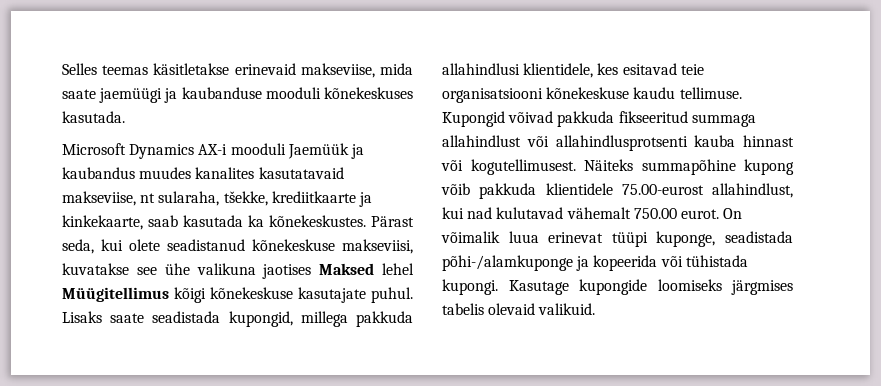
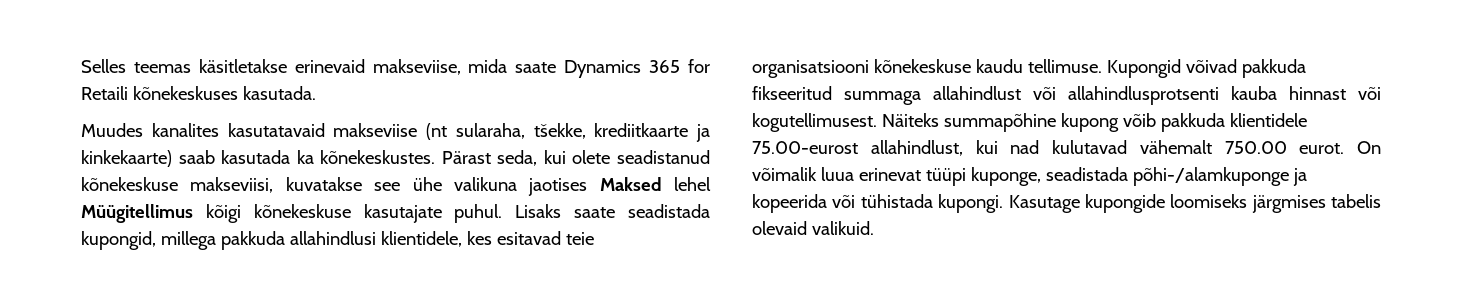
- Selles teemas käsitletakse erinevaid makseviise, mida saate jaemüügi ja kaubanduse mooduli kõnekeskuses kasutada.
- Microsoft Dynamics AX-i mooduli Jaemüük ja kaubandus muudes kanalites kasutatavaid makseviise, nt sularaha, tšekke, krediitkaarte ja kinkekaarte, saab kasutada ka kõnekeskustes.
+ Selles teemas käsitletakse erinevaid makseviise, mida saate Dynamics 365 for Retaili kõnekeskuses kasutada.
+ Muudes kanalites kasutatavaid makseviise (nt sularaha, tšekke, krediitkaarte ja kinkekaarte) saab kasutada ka kõnekeskustes.

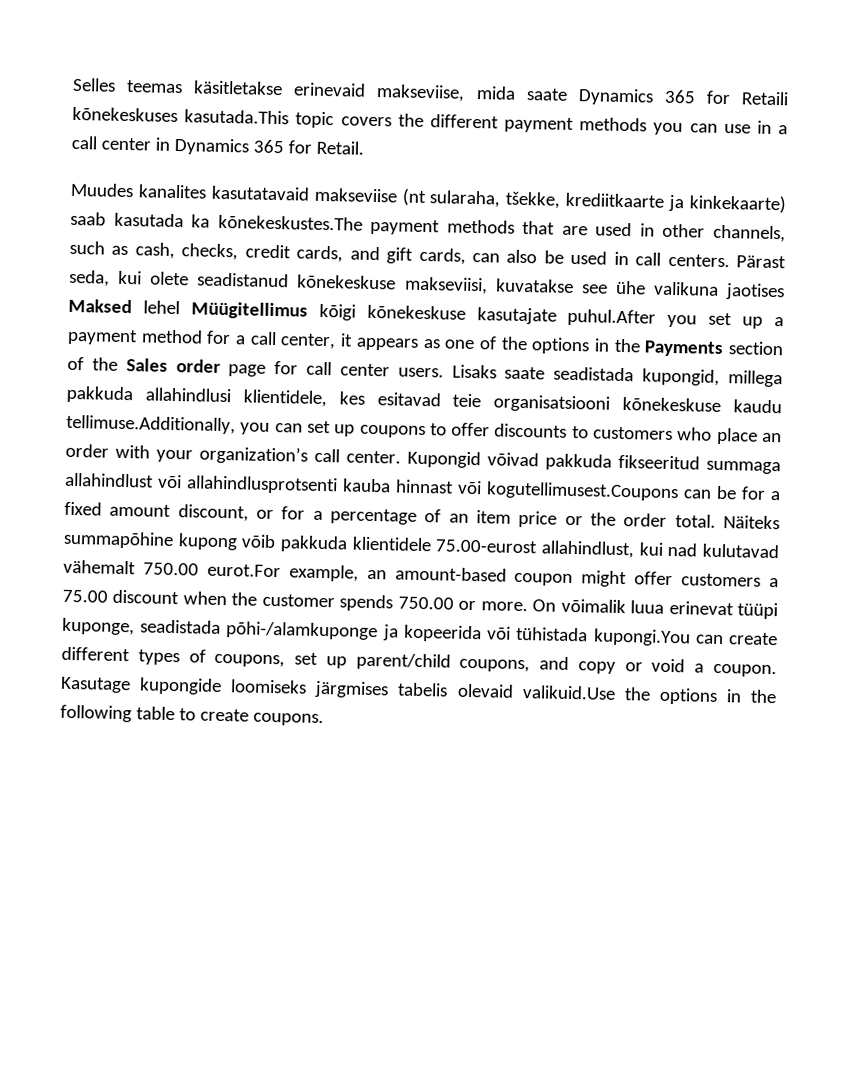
- Selles teemas käsitletakse erinevaid makseviise, mida saate Dynamics 365 for Retaili kõnekeskuses kasutada.
+ Selles teemas käsitletakse erinevaid makseviise, mida saate Dynamics 365 for Retaili kõnekeskuses kasutada.This topic covers the different payment methods you can use in a call center in Dynamics 365 for Retail.
- Muudes kanalites kasutatavaid makseviise (nt sularaha, tšekke, krediitkaarte ja kinkekaarte) saab kasutada ka kõnekeskustes.
+ Muudes kanalites kasutatavaid makseviise (nt sularaha, tšekke, krediitkaarte ja kinkekaarte) saab kasutada ka kõnekeskustes.The payment methods that are used in other channels, such as cash, checks, credit cards, and gift cards, can also be used in call centers.
- Pärast seda, kui olete seadistanud kõnekeskuse makseviisi, kuvatakse see ühe valikuna jaotises Maksed lehel Müügitellimus kõigi kõnekeskuse kasutajate puhul.
+ Pärast seda, kui olete seadistanud kõnekeskuse makseviisi, kuvatakse see ühe valikuna jaotises Maksed lehel Müügitellimus kõigi kõnekeskuse kasutajate puhul.After you set up a payment method for a call center, it appears as one of the options in the Payments section of the Sales order page for call center users.
- Lisaks saate seadistada kupongid, millega pakkuda allahindlusi klientidele, kes esitavad teie organisatsiooni kõnekeskuse kaudu tellimuse.
+ Lisaks saate seadistada kupongid, millega pakkuda allahindlusi klientidele, kes esitavad teie organisatsiooni kõnekeskuse kaudu tellimuse.Additionally, you can set up coupons to offer discounts to customers who place an order with your organization’s call center.
- Kupongid võivad pakkuda fikseeritud summaga allahindlust või allahindlusprotsenti kauba hinnast või kogutellimusest.
+ Kupongid võivad pakkuda fikseeritud summaga allahindlust või allahindlusprotsenti kauba hinnast või kogutellimusest.Coupons can be for a fixed amount discount, or for a percentage of an item price or the order total.
- Näiteks summapõhine kupong võib pakkuda klientidele 75.00-eurost allahindlust, kui nad kulutavad vähemalt 750.00 eurot.
+ Näiteks summapõhine kupong võib pakkuda klientidele 75.00-eurost allahindlust, kui nad kulutavad vähemalt 750.00 eurot.For example, an amount-based coupon might offer customers a 75.00 discount when the customer spends 750.00 or more.
- On võimalik luua erinevat tüüpi kuponge, seadistada põhi-/alamkuponge ja kopeerida või tühistada kupongi.
+ On võimalik luua erinevat tüüpi kuponge, seadistada põhi-/alamkuponge ja kopeerida või tühistada kupongi.You can create different types of coupons, set up parent/child coupons, and copy or void a coupon.
- Kasutage kupongide loomiseks järgmises tabelis olevaid valikuid.
+ Kasutage kupongide loomiseks järgmises tabelis olevaid valikuid.Use the options in the following table to create coupons.

